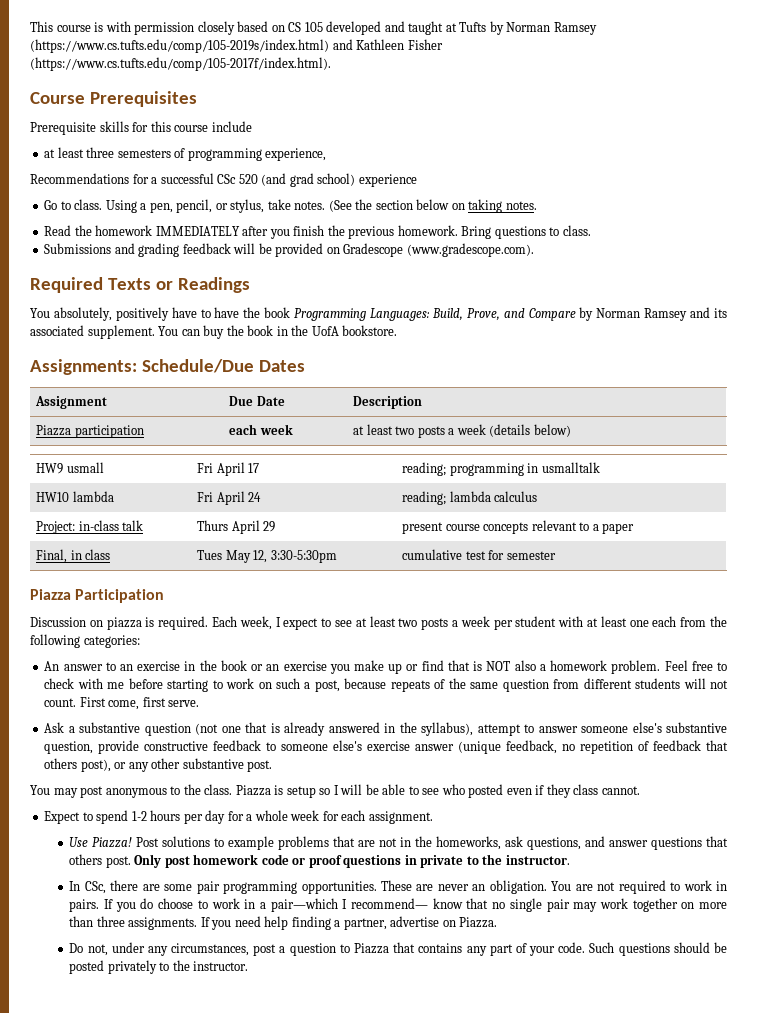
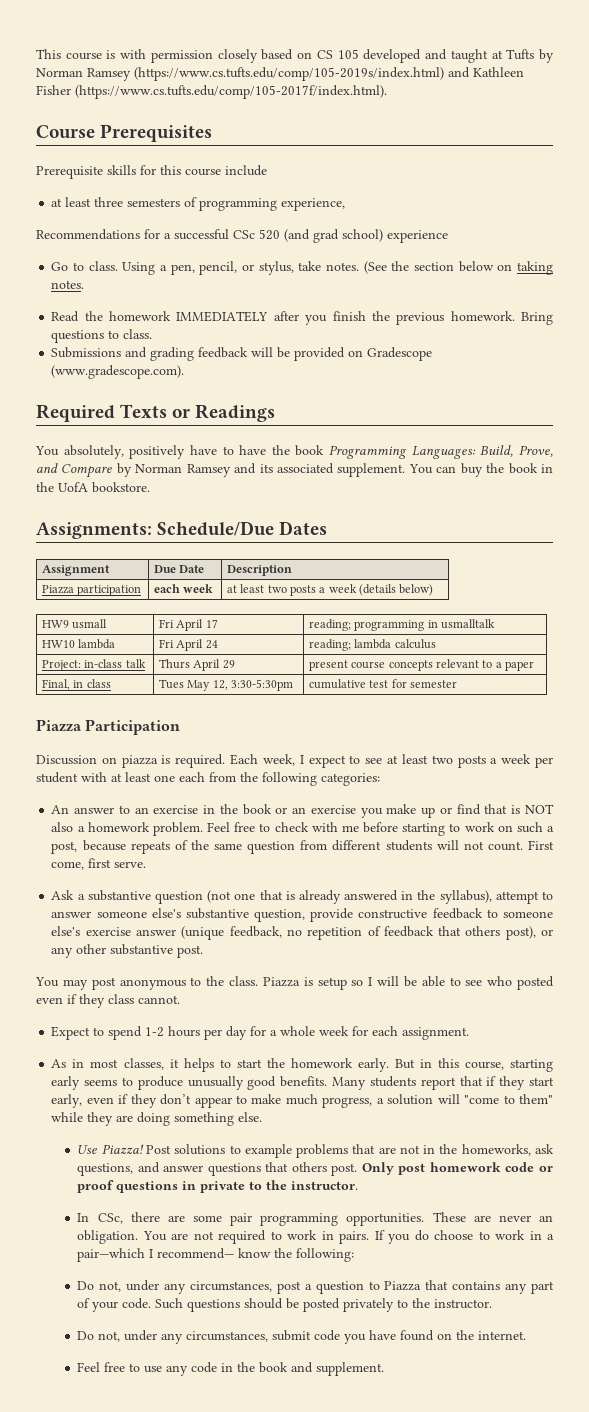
+ As in most classes, it helps to start the homework early. But in this course, starting early seems to produce unusually good benefits. Many students report that if they start early, even if they don’t appear to make much progress, a solution will "come to them" while they are doing something else.
- If you do choose to work in a pair—which I recommend— know that no single pair may work together on more than three assignments. If you need help finding a partner, advertise on Piazza.
+ If you do choose to work in a pair—which I recommend— know the following:
+ Do not, under any circumstances, submit code you have found on the internet.
+ Feel free to use any code in the book and supplement.

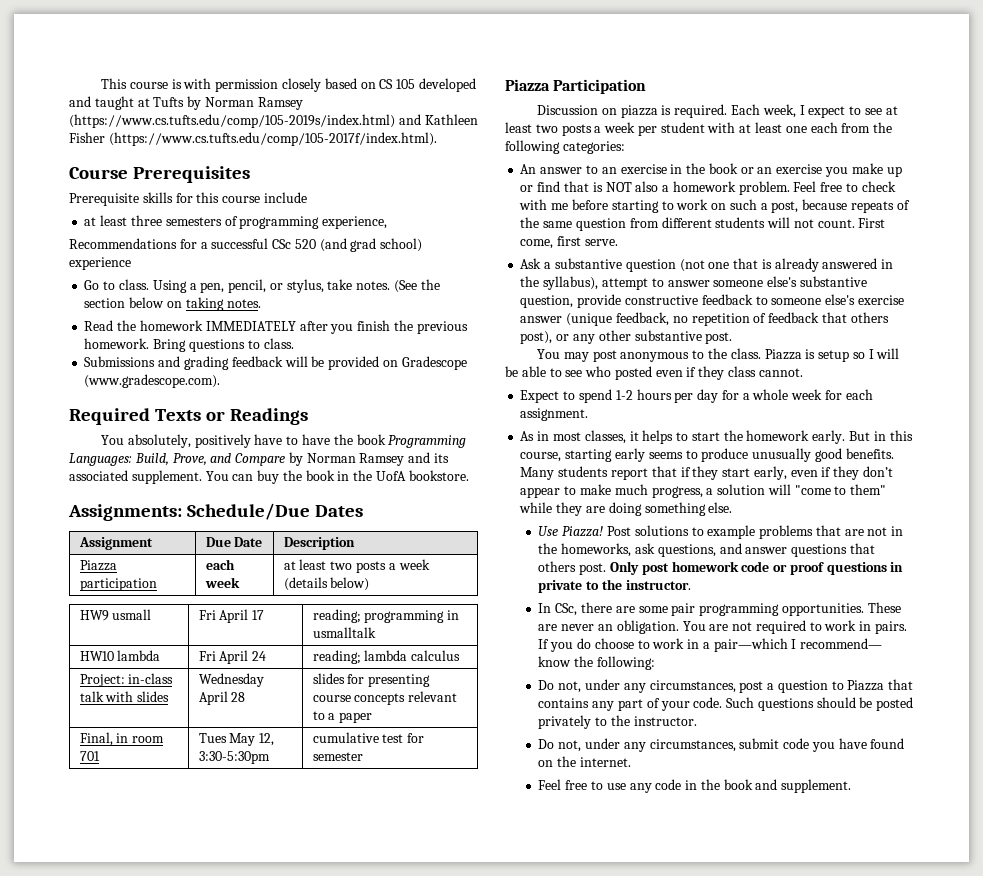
- Project: in-class talk | Thurs April 29 | present course concepts relevant to a paper
+ Project: in-class talk with slides | Wednesday April 28 | slides for presenting course concepts relevant to a paper
- Final, in class | Tues May 12, 3:30-5:30pm | cumulative test for semester
+ Final, in room 701 | Tues May 12, 3:30-5:30pm | cumulative test for semester

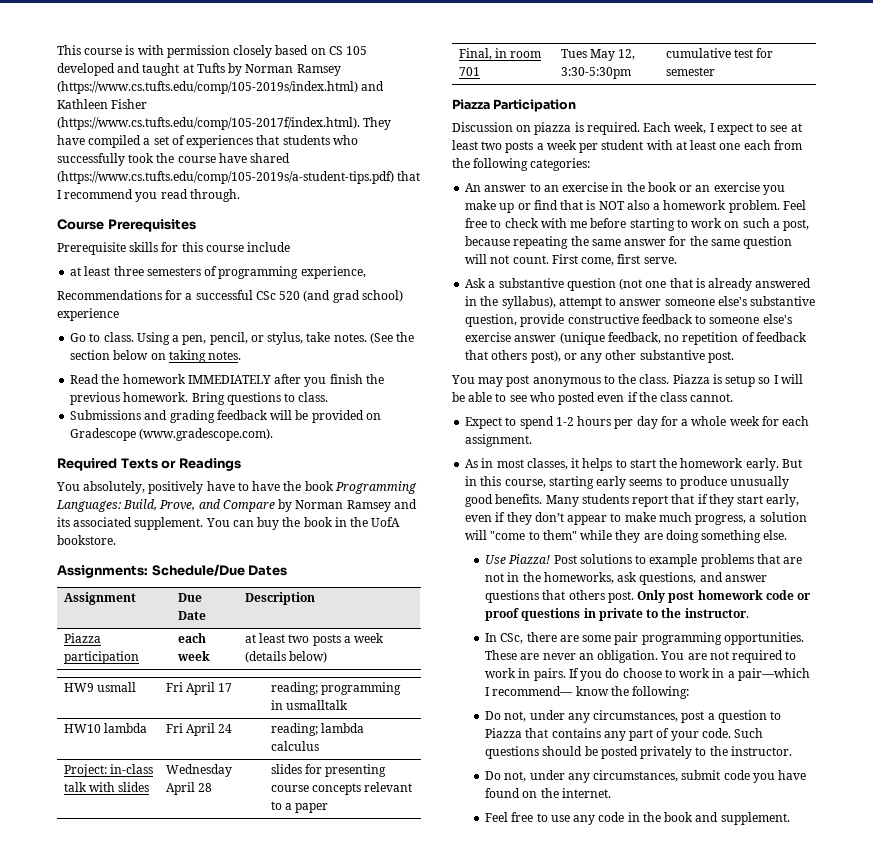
- This course is with permission closely based on CS 105 developed and taught at Tufts by Norman Ramsey (https://www.cs.tufts.edu/comp/105-2019s/index.html) and Kathleen Fisher (https://www.cs.tufts.edu/comp/105-2017f/index.html).
+ This course is with permission closely based on CS 105 developed and taught at Tufts by Norman Ramsey (https://www.cs.tufts.edu/comp/105-2019s/index.html) and Kathleen Fisher (https://www.cs.tufts.edu/comp/105-2017f/index.html). They have compiled a set of experiences that students who successfully took the course have shared (https://www.cs.tufts.edu/comp/105-2019s/a-student-tips.pdf) that I recommend you read through.
- Feel free to check with me before starting to work on such a post, because repeats of the same question from different students will not count.
+ Feel free to check with me before starting to work on such a post, because repeating the same answer for the same question will not count.
- Piazza is setup so I will be able to see who posted even if they class cannot.
+ Piazza is setup so I will be able to see who posted even if the class cannot.

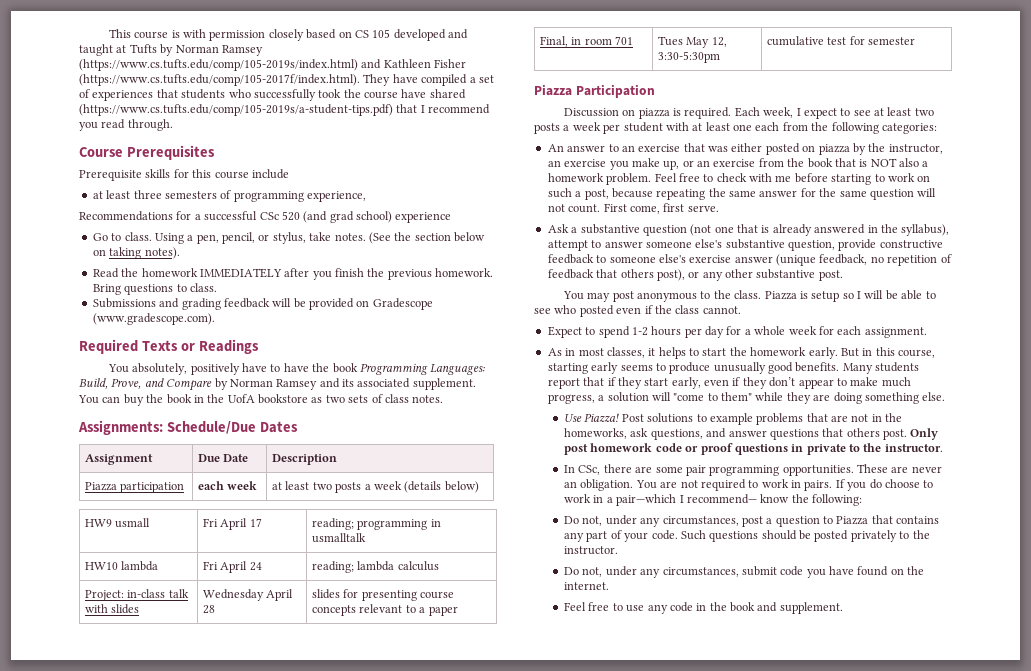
- (See the section below on taking notes.
+ (See the section below on taking notes).
- You can buy the book in the UofA bookstore.
+ You can buy the book in the UofA bookstore as two sets of class notes.
- An answer to an exercise in the book or an exercise you make up or find that is NOT also a homework problem.
+ An answer to an exercise that was either posted on piazza by the instructor, an exercise you make up, or an exercise from the book that is NOT also a homework problem.

